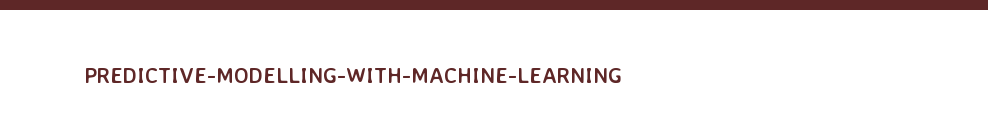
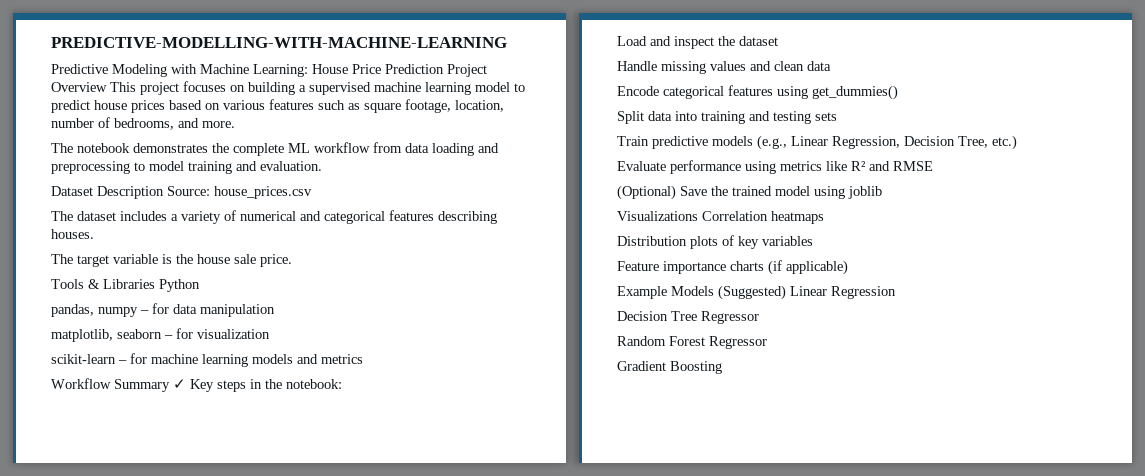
+ Predictive Modeling with Machine Learning: House Price Prediction Project Overview This project focuses on building a supervised machine learning model to predict house prices based on various features such as square footage, location, number of bedrooms, and more.
+ The notebook demonstrates the complete ML workflow from data loading and preprocessing to model training and evaluation.
+ Dataset Description Source: house_prices.csv
+ The dataset includes a variety of numerical and categorical features describing houses.
+ The target variable is the house sale price.
+ Tools & Libraries Python
+ pandas, numpy – for data manipulation
+ matplotlib, seaborn – for visualization
+ scikit-learn – for machine learning models and metrics
+ Workflow Summary ✓ Key steps in the notebook:
+ Load and inspect the dataset
+ Handle missing values and clean data
+ Encode categorical features using get_dummies()
+ Split data into training and testing sets
+ Train predictive models (e.g., Linear Regression, Decision Tree, etc.)
+ Evaluate performance using metrics like R² and RMSE
+ (Optional) Save the trained model using joblib
+ Visualizations Correlation heatmaps
+ Distribution plots of key variables
+ Feature importance charts (if applicable)
+ Example Models (Suggested) Linear Regression
+ Decision Tree Regressor
+ Random Forest Regressor
+ Gradient Boosting

